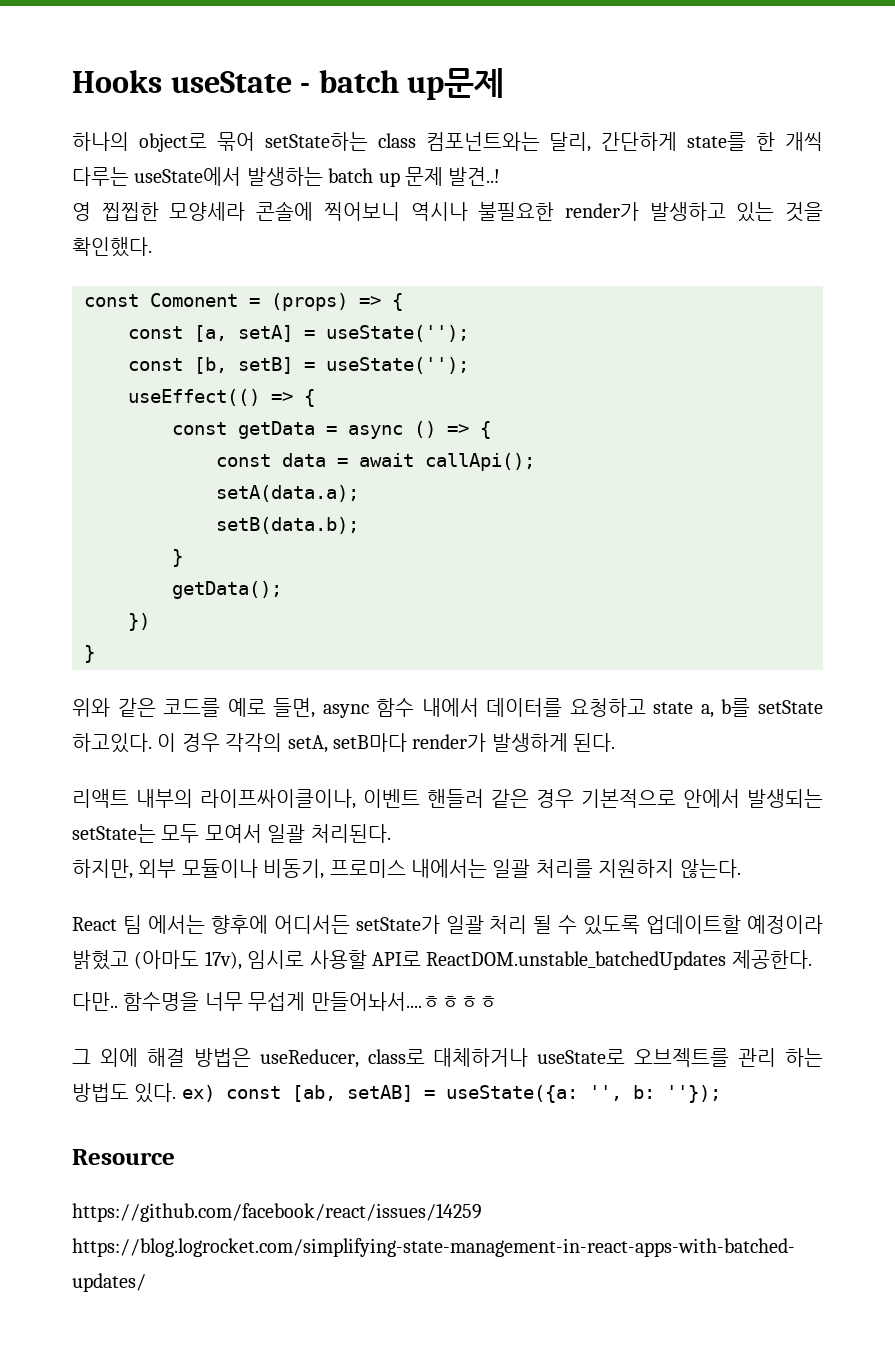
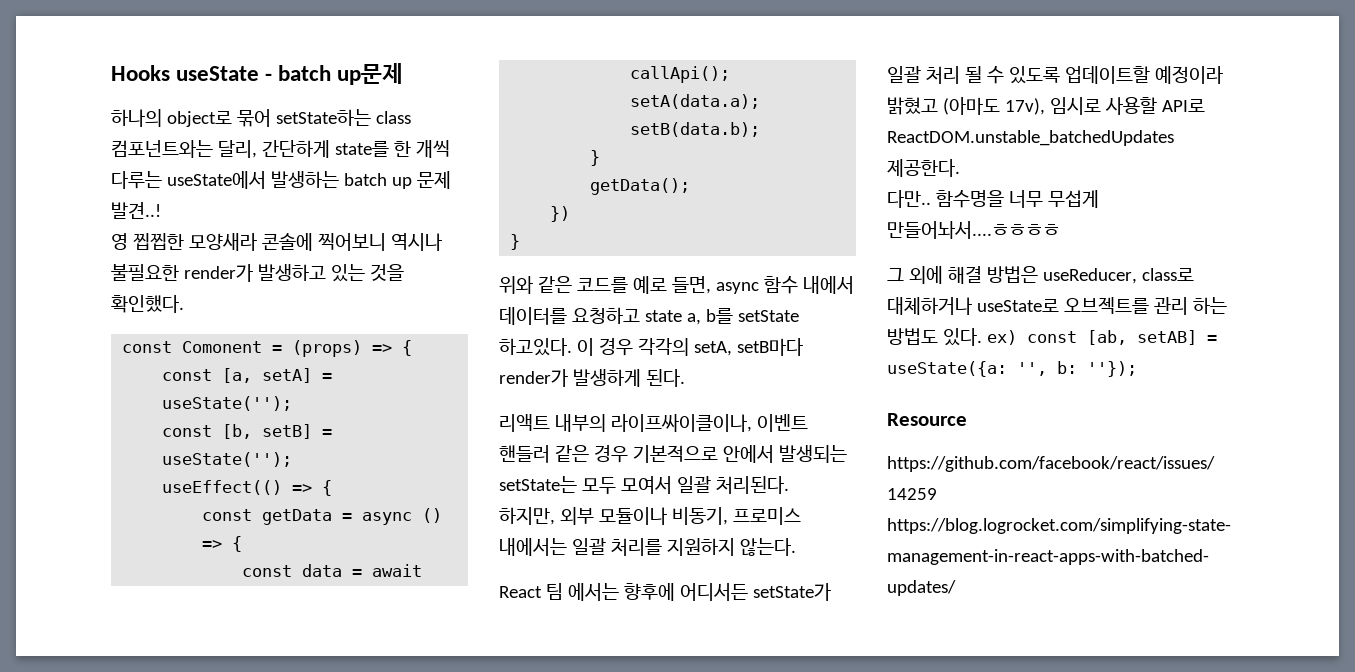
- 영 찝찝한 모양세라 콘솔에 찍어보니 역시나 불필요한 render가 발생하고 있는 것을 확인했다.
+ 영 찝찝한 모양새라 콘솔에 찍어보니 역시나 불필요한 render가 발생하고 있는 것을 확인했다.

